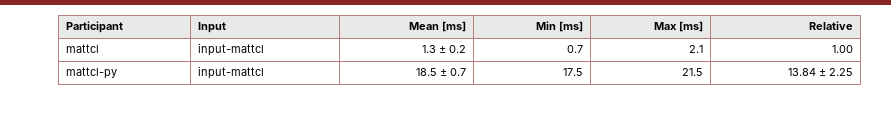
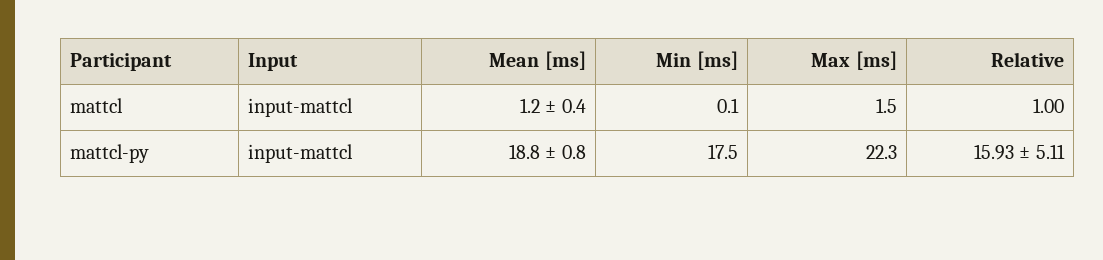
- mattcl | input-mattcl | 1.3 ± 0.2 | 0.7 | 2.1 | 1.00
- mattcl-py | input-mattcl | 18.5 ± 0.7 | 17.5 | 21.5 | 13.84 ± 2.25
+ mattcl | input-mattcl | 1.2 ± 0.4 | 0.1 | 1.5 | 1.00
+ mattcl-py | input-mattcl | 18.8 ± 0.8 | 17.5 | 22.3 | 15.93 ± 5.11

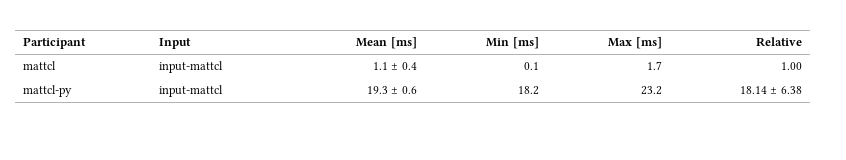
- mattcl | input-mattcl | 1.2 ± 0.4 | 0.1 | 1.5 | 1.00
+ mattcl | input-mattcl | 1.1 ± 0.4 | 0.1 | 1.7 | 1.00
- mattcl-py | input-mattcl | 18.8 ± 0.8 | 17.5 | 22.3 | 15.93 ± 5.11
+ mattcl-py | input-mattcl | 19.3 ± 0.6 | 18.2 | 23.2 | 18.14 ± 6.38

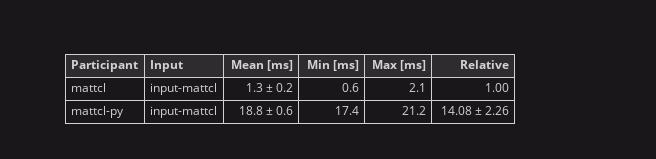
- mattcl | input-mattcl | 1.1 ± 0.4 | 0.1 | 1.7 | 1.00
+ mattcl | input-mattcl | 1.3 ± 0.2 | 0.6 | 2.1 | 1.00
- mattcl-py | input-mattcl | 19.3 ± 0.6 | 18.2 | 23.2 | 18.14 ± 6.38
+ mattcl-py | input-mattcl | 18.8 ± 0.6 | 17.4 | 21.2 | 14.08 ± 2.26

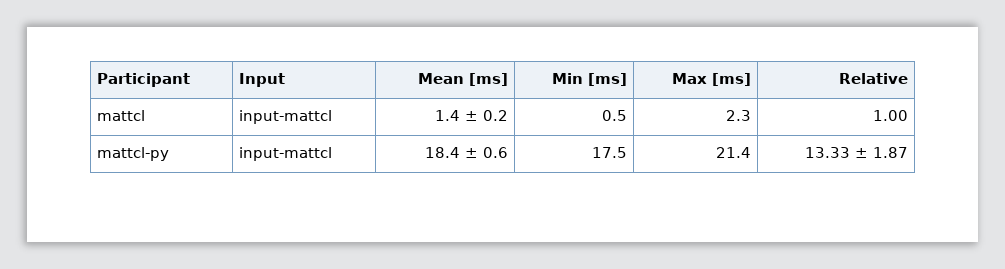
- mattcl | input-mattcl | 1.3 ± 0.2 | 0.6 | 2.1 | 1.00
+ mattcl | input-mattcl | 1.4 ± 0.2 | 0.5 | 2.3 | 1.00
- mattcl-py | input-mattcl | 18.8 ± 0.6 | 17.4 | 21.2 | 14.08 ± 2.26
+ mattcl-py | input-mattcl | 18.4 ± 0.6 | 17.5 | 21.4 | 13.33 ± 1.87

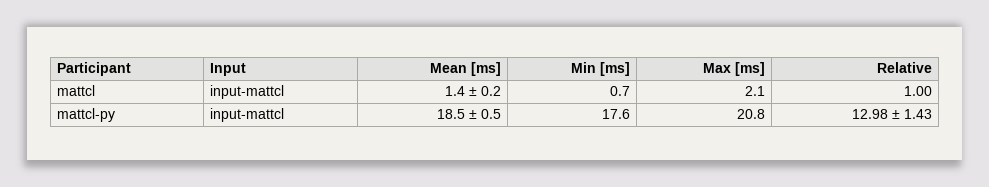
- mattcl | input-mattcl | 1.4 ± 0.2 | 0.5 | 2.3 | 1.00
+ mattcl | input-mattcl | 1.4 ± 0.2 | 0.7 | 2.1 | 1.00
- mattcl-py | input-mattcl | 18.4 ± 0.6 | 17.5 | 21.4 | 13.33 ± 1.87
+ mattcl-py | input-mattcl | 18.5 ± 0.5 | 17.6 | 20.8 | 12.98 ± 1.43

